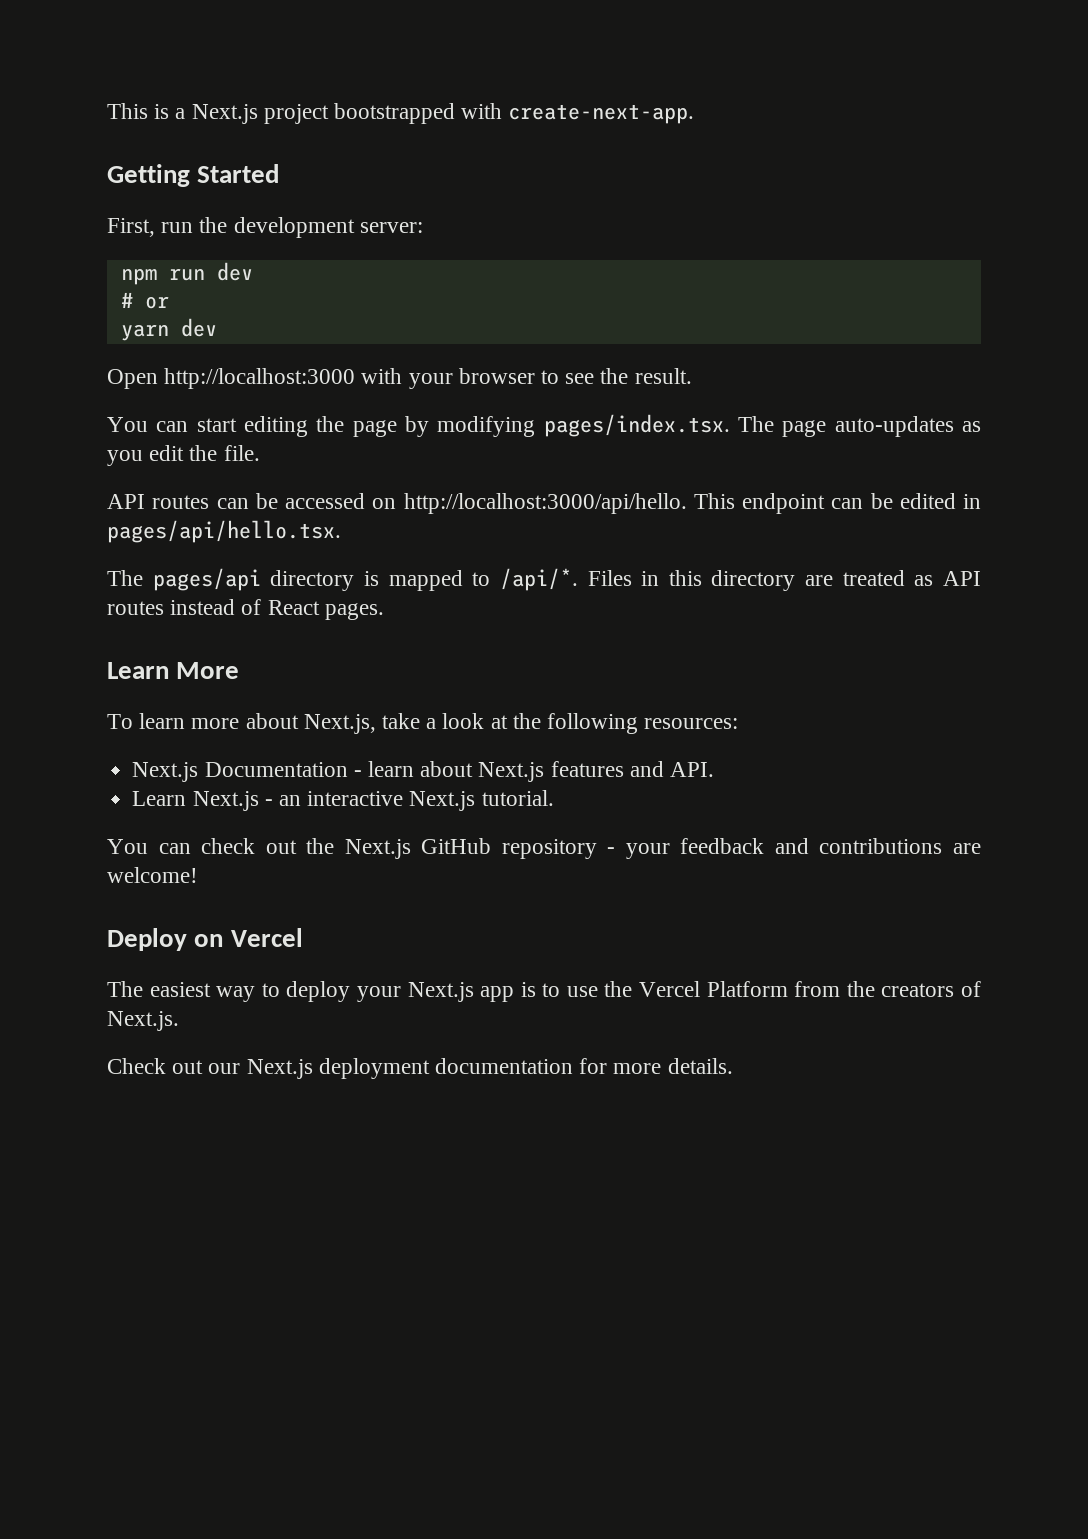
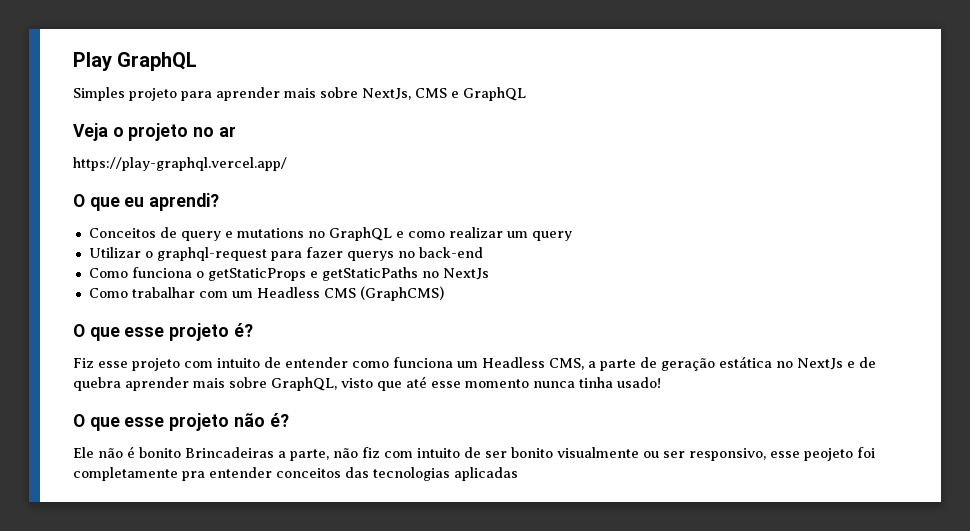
- This is a Next.js project bootstrapped with create-next-app.
- Getting Started
- First, run the development server:
- npm run dev
- # or
- yarn dev
- Open http://localhost:3000 with your browser to see the result.
- You can start editing the page by modifying pages/index.tsx. The page auto-updates as you edit the file.
- API routes can be accessed on http://localhost:3000/api/hello. This endpoint can be edited in pages/api/hello.tsx.
- The pages/api directory is mapped to /api/*. Files in this directory are treated as API routes instead of React pages.
- Learn More
- To learn more about Next.js, take a look at the following resources:
- Next.js Documentation - learn about Next.js features and API.
- Learn Next.js - an interactive Next.js tutorial.
- You can check out the Next.js GitHub repository - your feedback and contributions are welcome!
- Deploy on Vercel
- The easiest way to deploy your Next.js app is to use the Vercel Platform from the creators of Next.js.
- Check out our Next.js deployment documentation for more details.
+ Play GraphQL
+ Simples projeto para aprender mais sobre NextJs, CMS e GraphQL
+ Veja o projeto no ar
+ https://play-graphql.vercel.app/
+ O que eu aprendi?
+ Conceitos de query e mutations no GraphQL e como realizar um query
+ Utilizar o graphql-request para fazer querys no back-end
+ Como funciona o getStaticProps e getStaticPaths no NextJs
+ Como trabalhar com um Headless CMS (GraphCMS)
+ O que esse projeto é?
+ Fiz esse projeto com intuito de entender como funciona um Headless CMS, a parte de geração estática no NextJs e de quebra aprender mais sobre GraphQL, visto que até esse momento nunca tinha usado!
+ O que esse projeto não é?
+ Ele não é bonito Brincadeiras a parte, não fiz com intuito de ser bonito visualmente ou ser responsivo, esse peojeto foi completamente pra entender conceitos das tecnologias aplicadas

